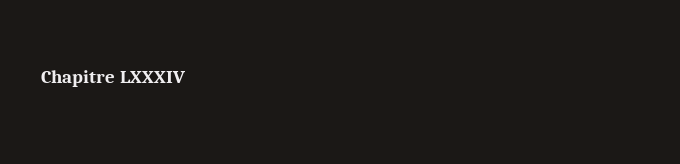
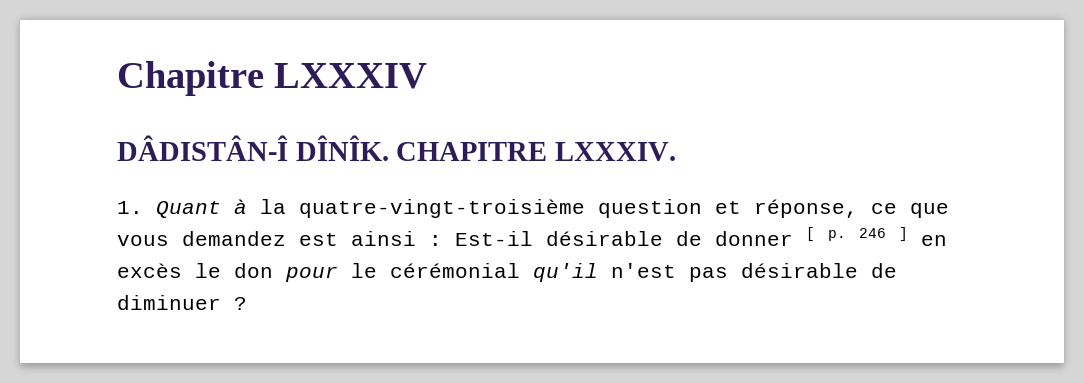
+ DÂDISTÂN-Î DÎNÎK. CHAPITRE LXXXIV.
+ 1. Quant à la quatre-vingt-troisième question et réponse, ce que vous demandez est ainsi : Est-il désirable de donner [ p. 246 ] en excès le don pour le cérémonial qu'il n'est pas désirable de diminuer ?

